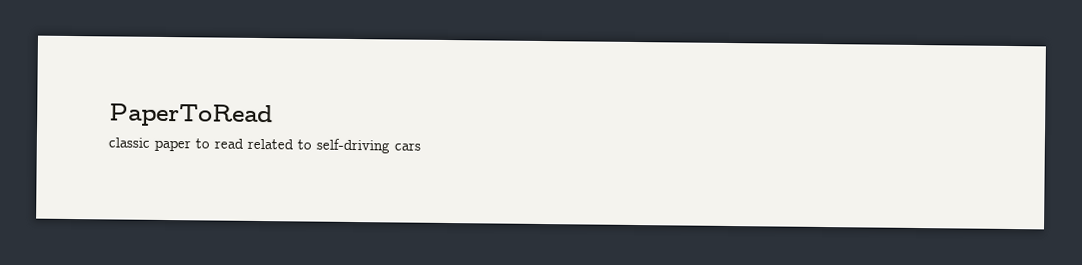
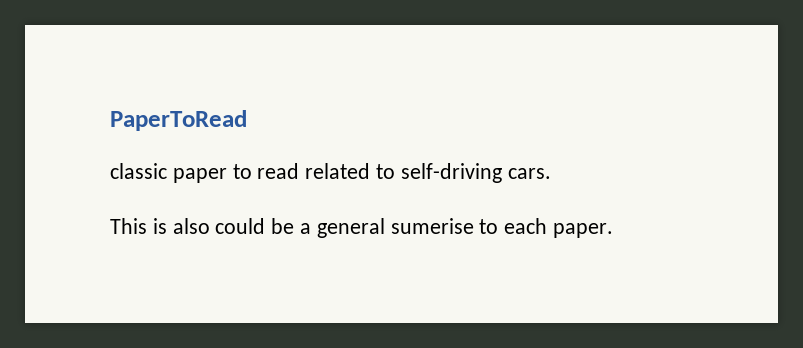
- classic paper to read related to self-driving cars
+ classic paper to read related to self-driving cars.
+ This is also could be a general sumerise to each paper.

